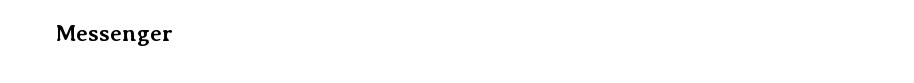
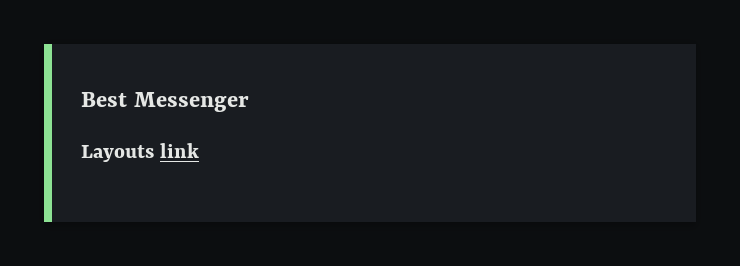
- Messenger
+ Best Messenger
+ Layouts link

